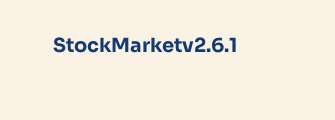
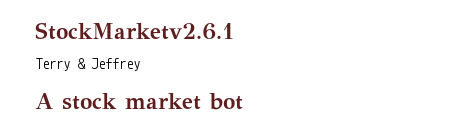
+ Terry & Jeffrey
+ A stock market bot

